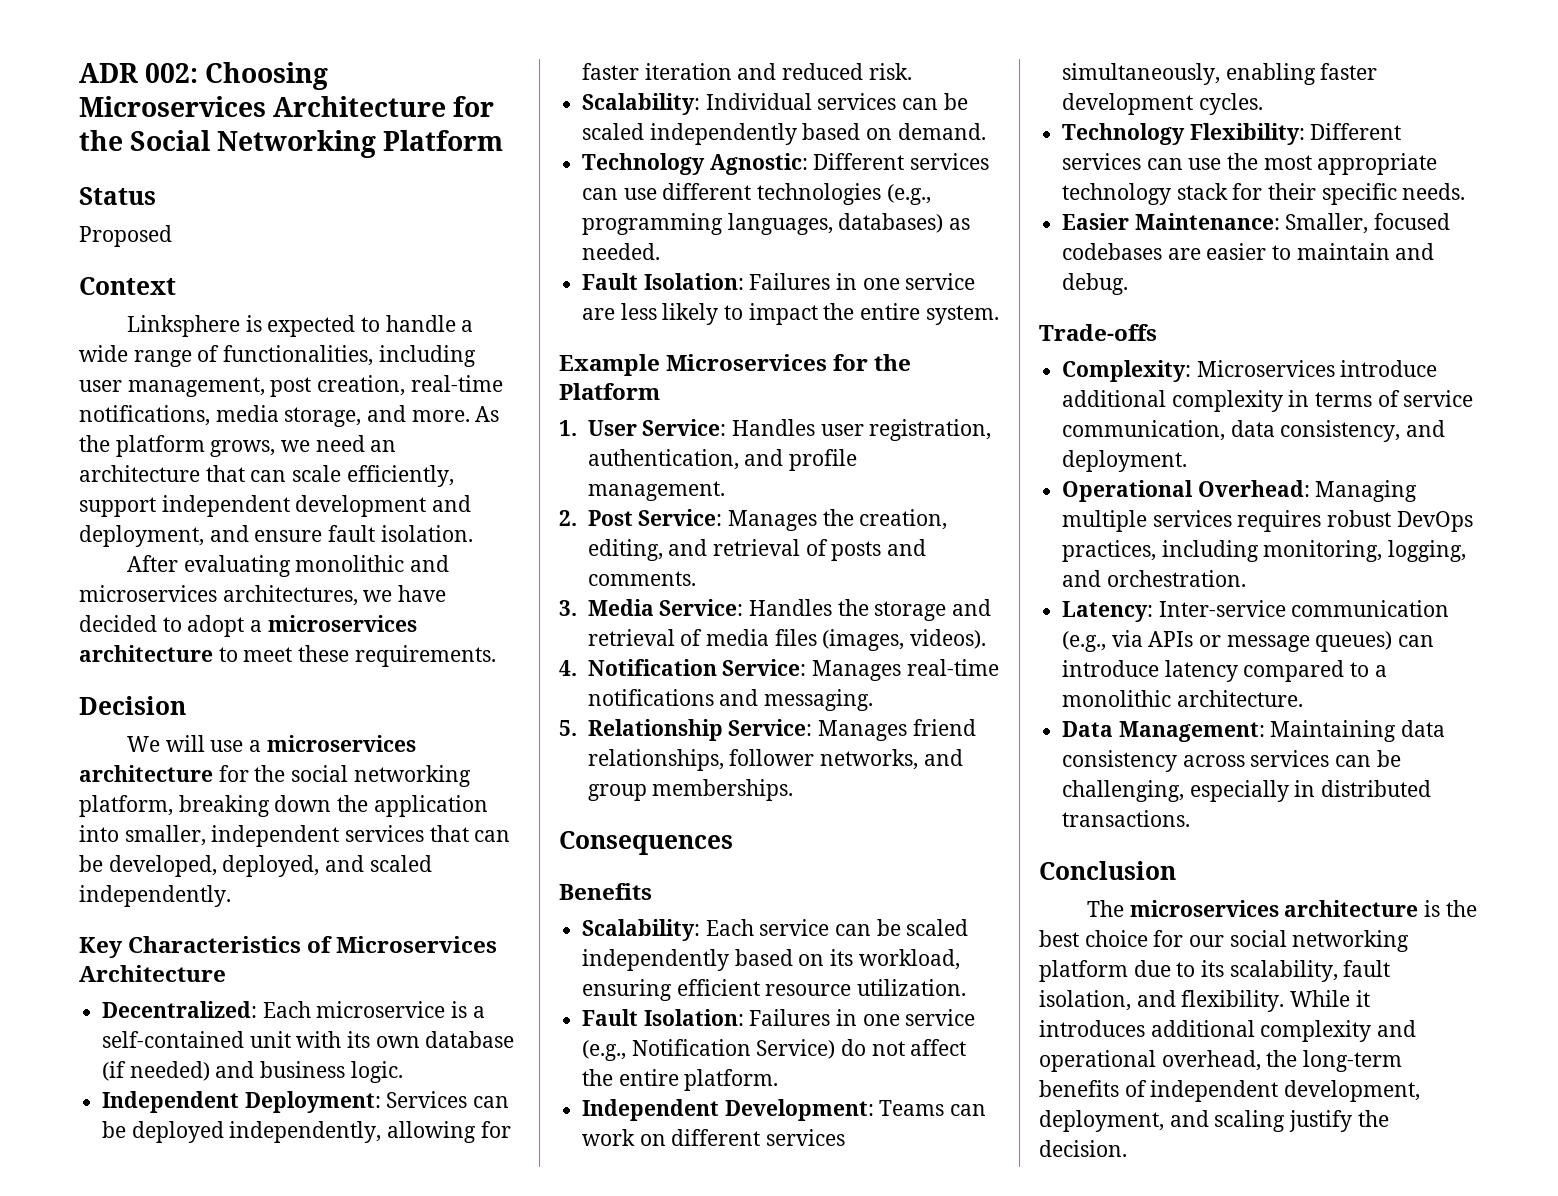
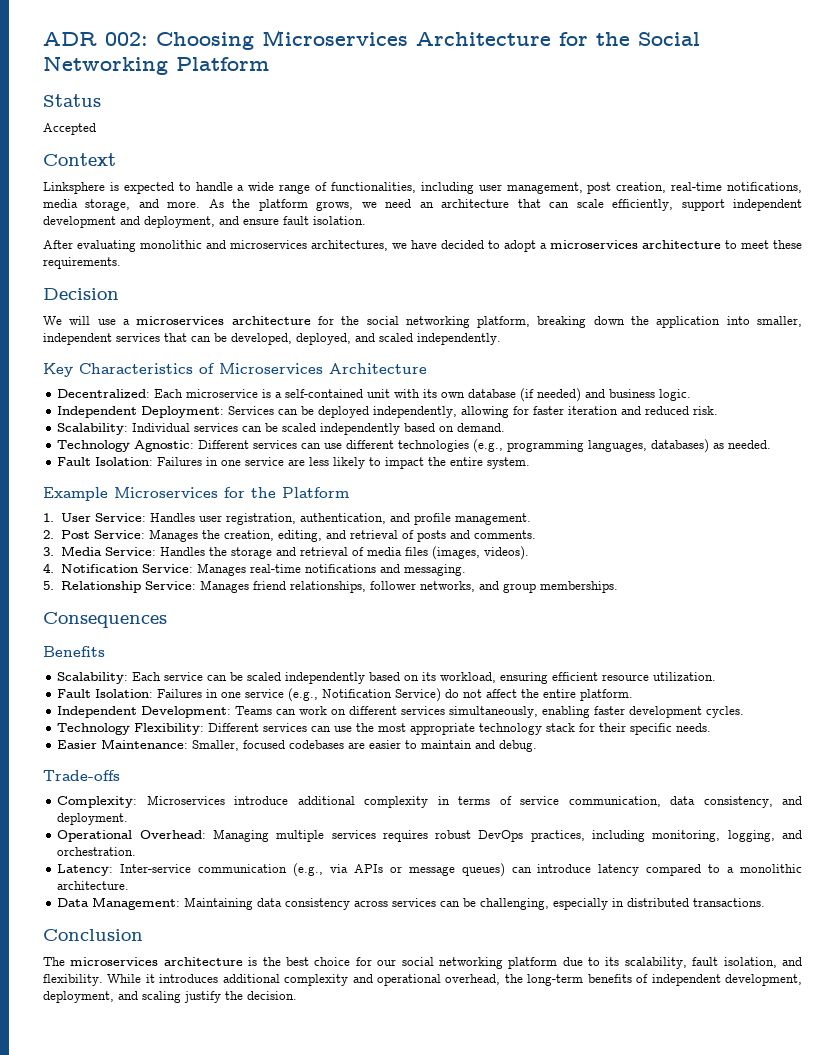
- Proposed
+ Accepted

